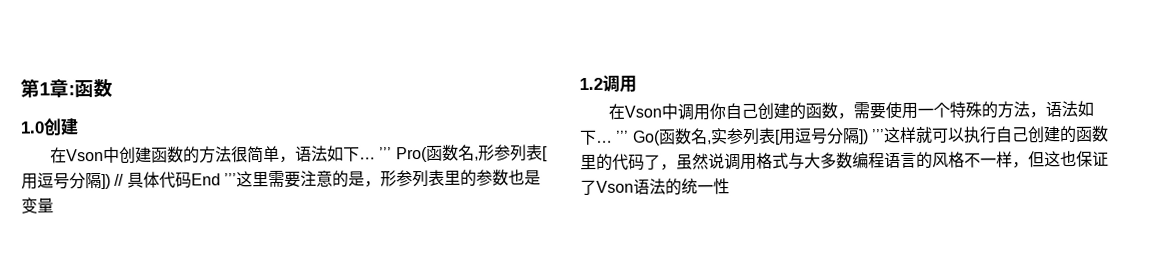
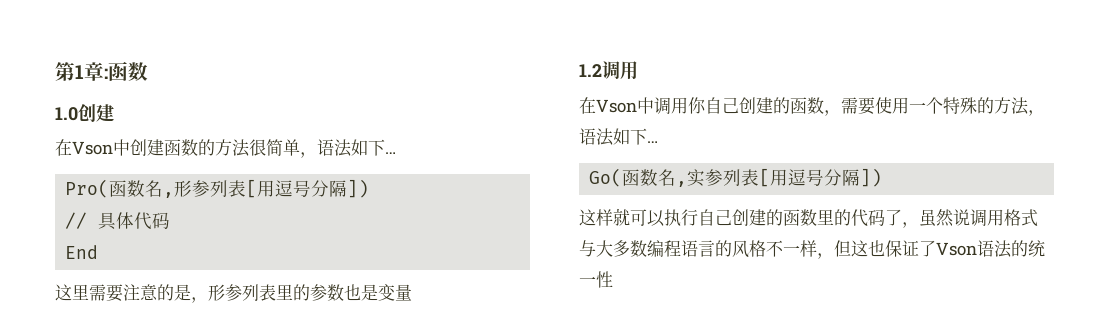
- 在Vson中创建函数的方法很简单，语法如下… ’’’ Pro(函数名,形参列表[用逗号分隔]) // 具体代码End ’’’这里需要注意的是，形参列表里的参数也是变量
+ 在Vson中创建函数的方法很简单，语法如下…
+ Pro(函数名,形参列表[用逗号分隔])
+ // 具体代码
+ End
+ 这里需要注意的是，形参列表里的参数也是变量
- 在Vson中调用你自己创建的函数，需要使用一个特殊的方法，语法如下… ’’’ Go(函数名,实参列表[用逗号分隔]) ’’’这样就可以执行自己创建的函数里的代码了，虽然说调用格式与大多数编程语言的风格不一样，但这也保证了Vson语法的统一性
+ 在Vson中调用你自己创建的函数，需要使用一个特殊的方法，语法如下…
+ Go(函数名,实参列表[用逗号分隔])
+ 这样就可以执行自己创建的函数里的代码了，虽然说调用格式与大多数编程语言的风格不一样，但这也保证了Vson语法的统一性

